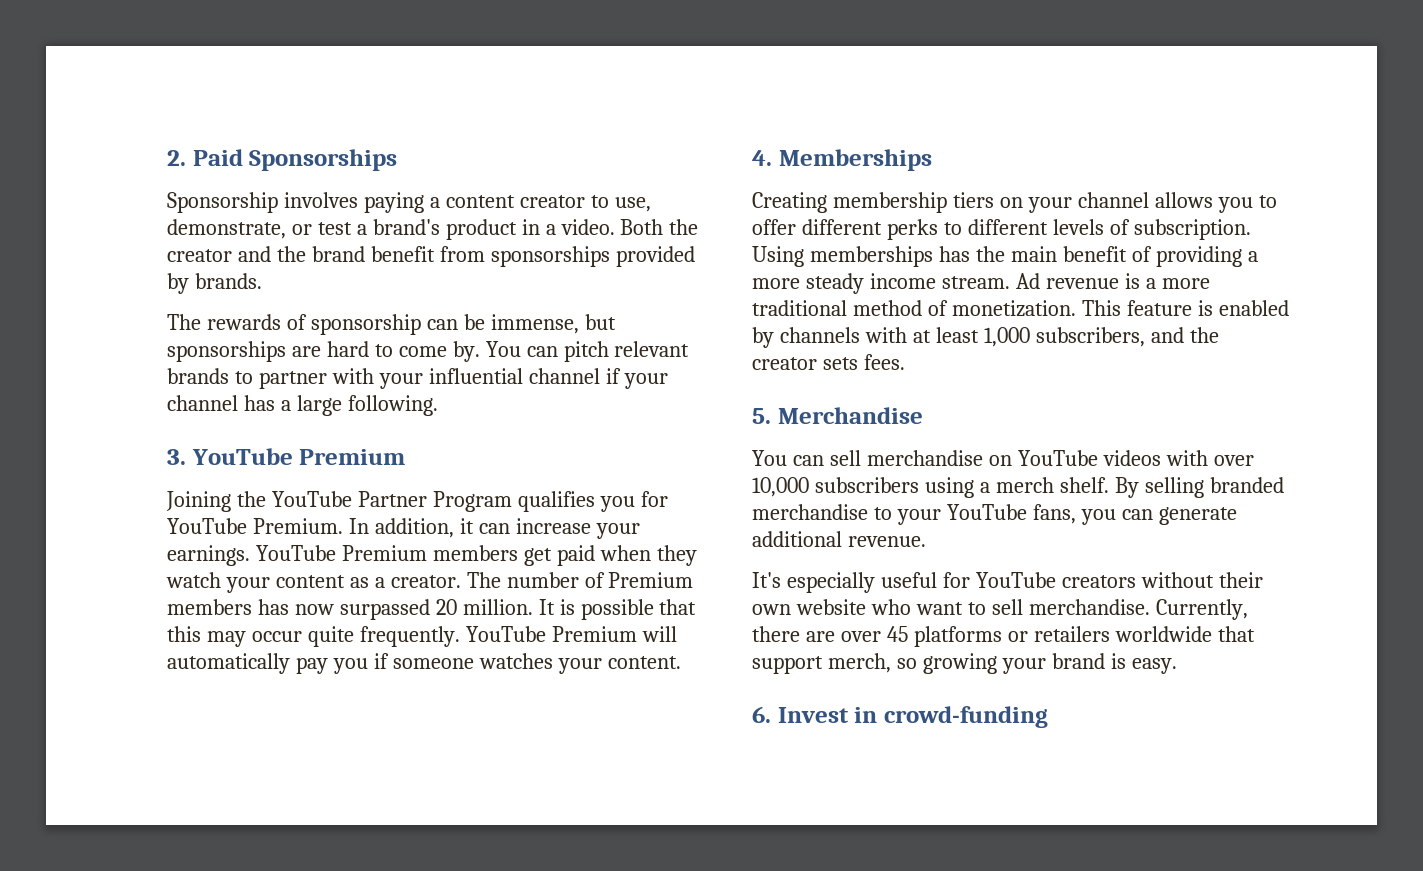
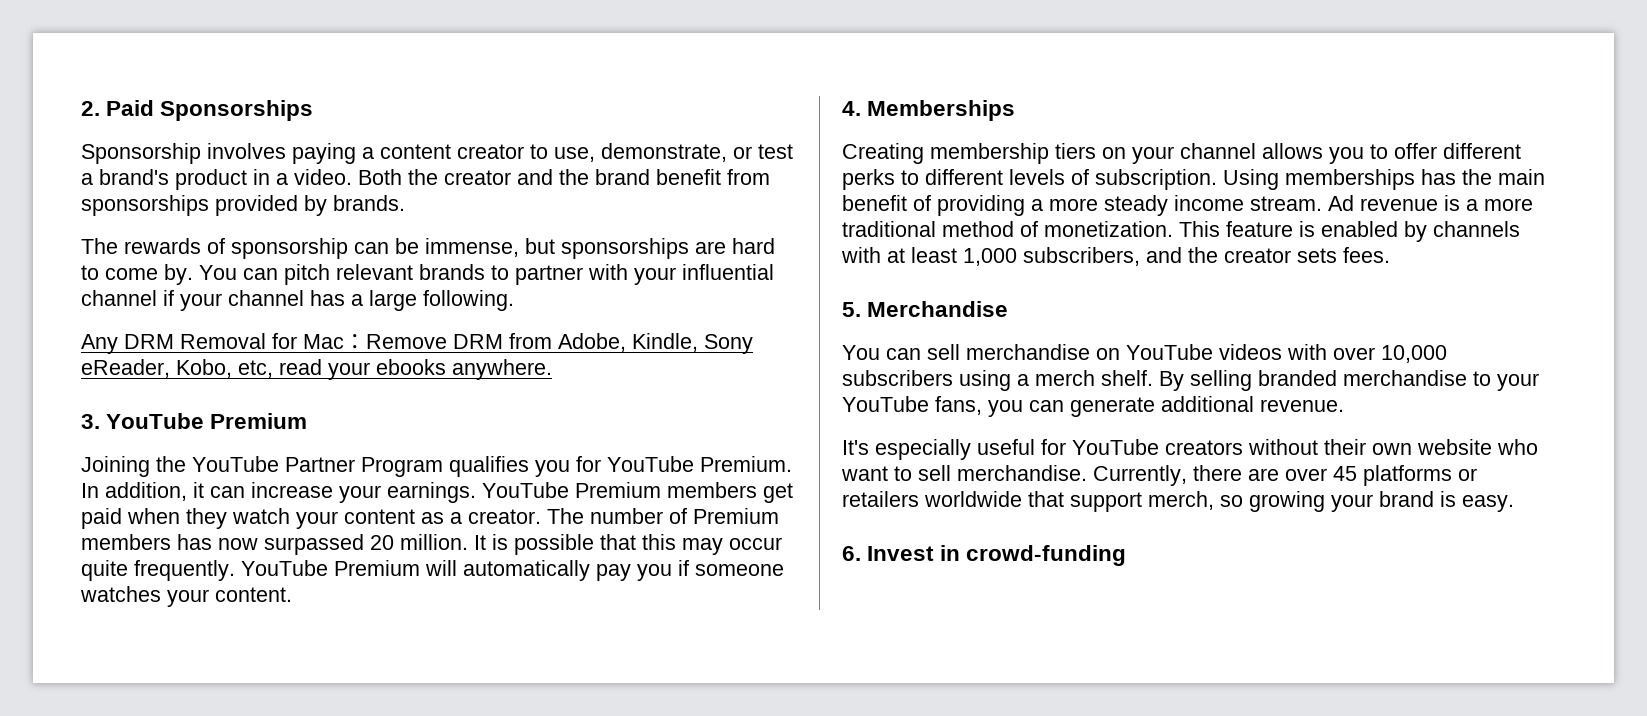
+ Any DRM Removal for Mac：Remove DRM from Adobe, Kindle, Sony eReader, Kobo, etc, read your ebooks anywhere.

